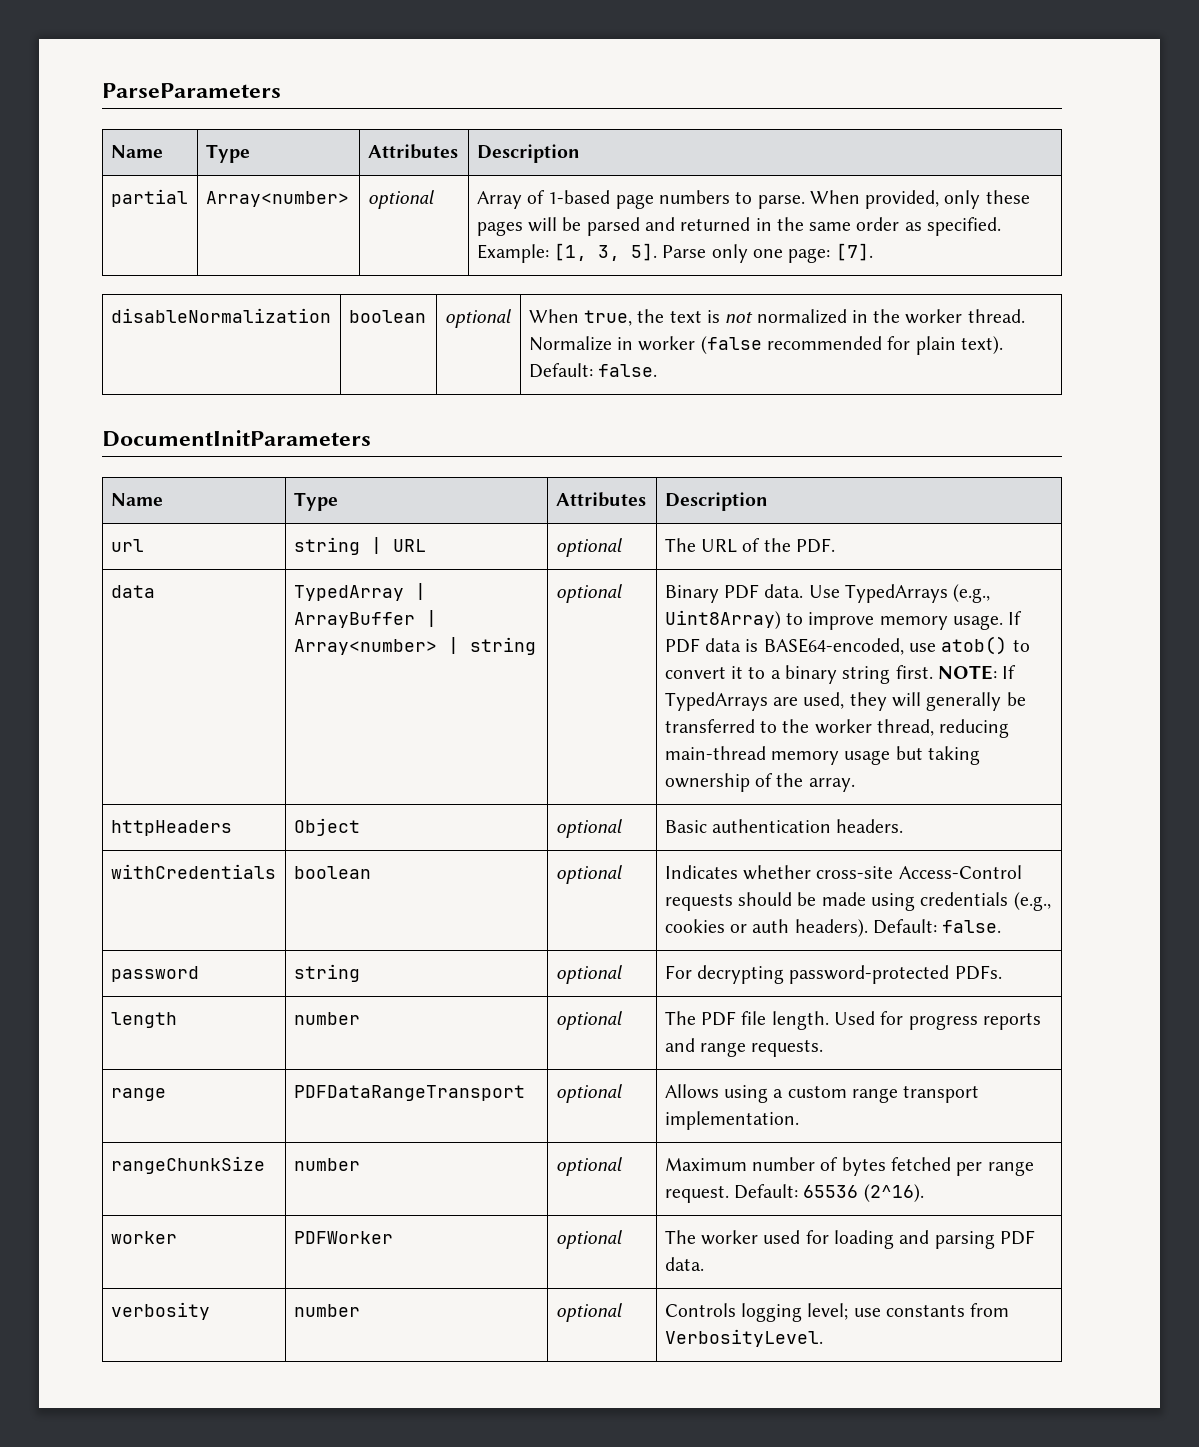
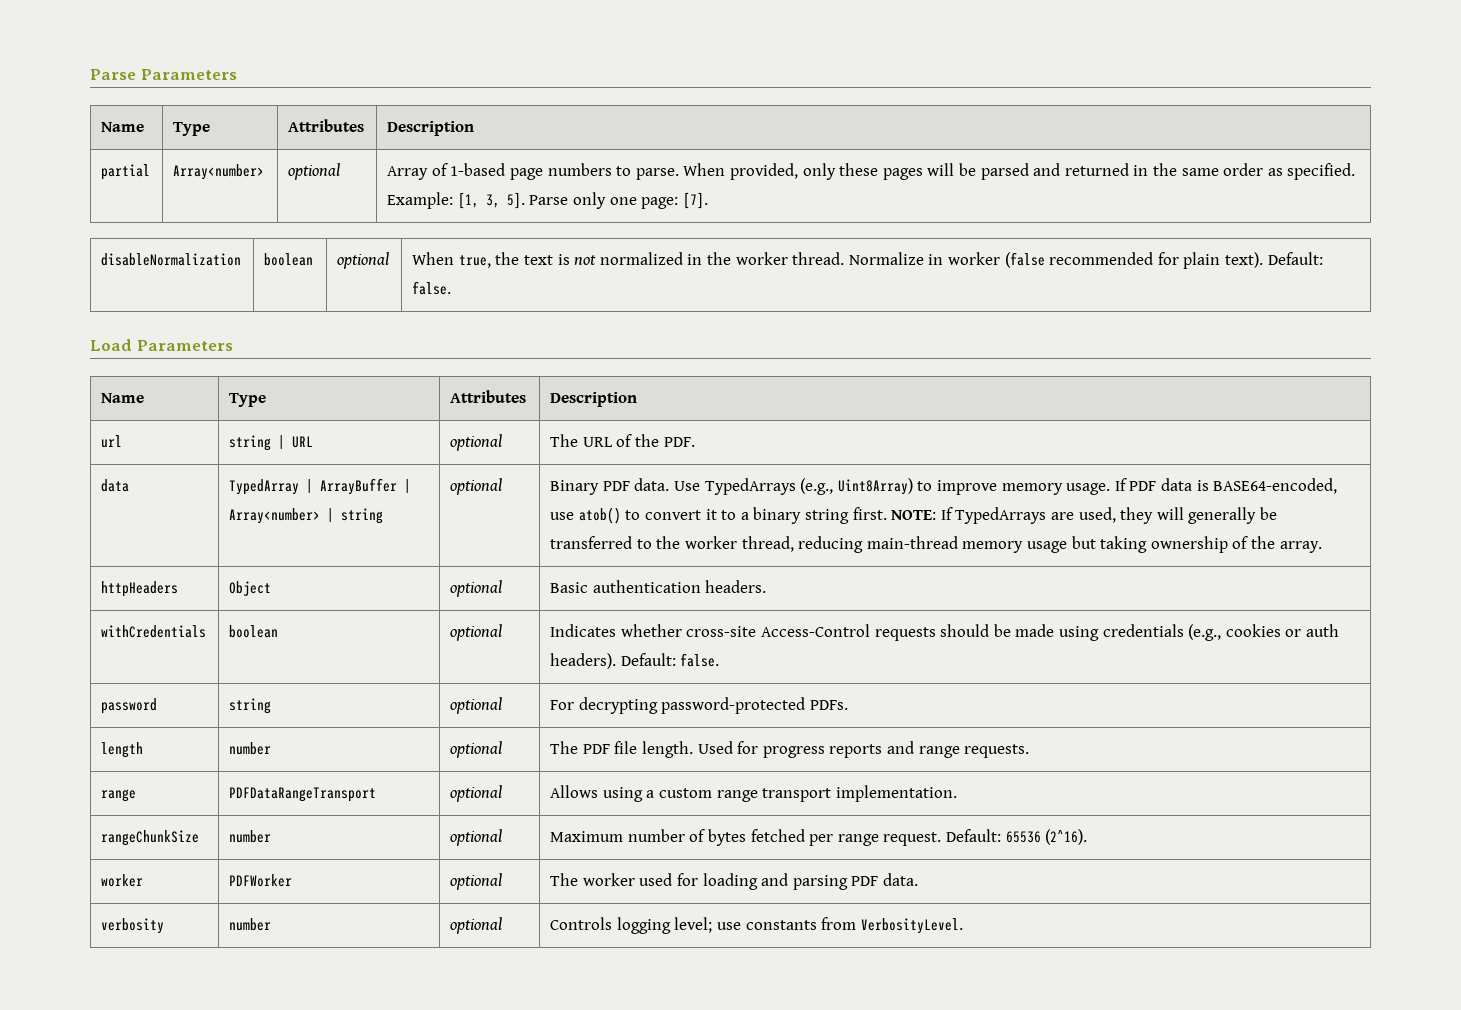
- ParseParameters
+ Parse Parameters
- DocumentInitParameters
+ Load Parameters

